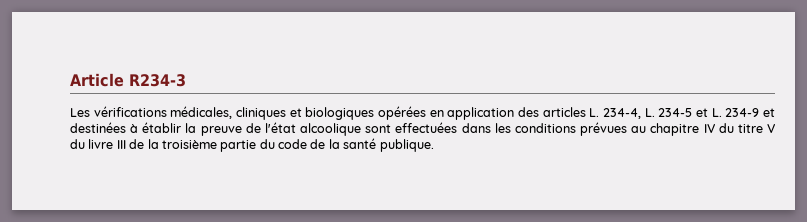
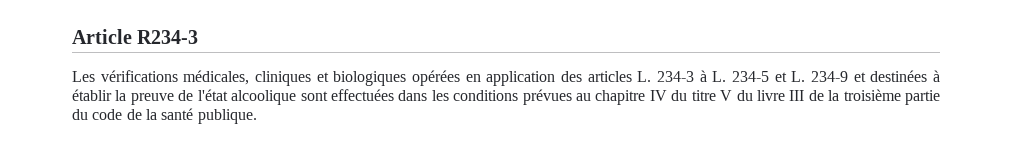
- Les vérifications médicales, cliniques et biologiques opérées en application des articles L. 234-4, L. 234-5 et L. 234-9 et destinées à établir la preuve de l'état alcoolique sont effectuées dans les conditions prévues au chapitre IV du titre V du livre III de la troisième partie du code de la santé publique.
+ Les vérifications médicales, cliniques et biologiques opérées en application des articles L. 234-3 à L. 234-5 et L. 234-9 et destinées à établir la preuve de l'état alcoolique sont effectuées dans les conditions prévues au chapitre IV du titre V du livre III de la troisième partie du code de la santé publique.

